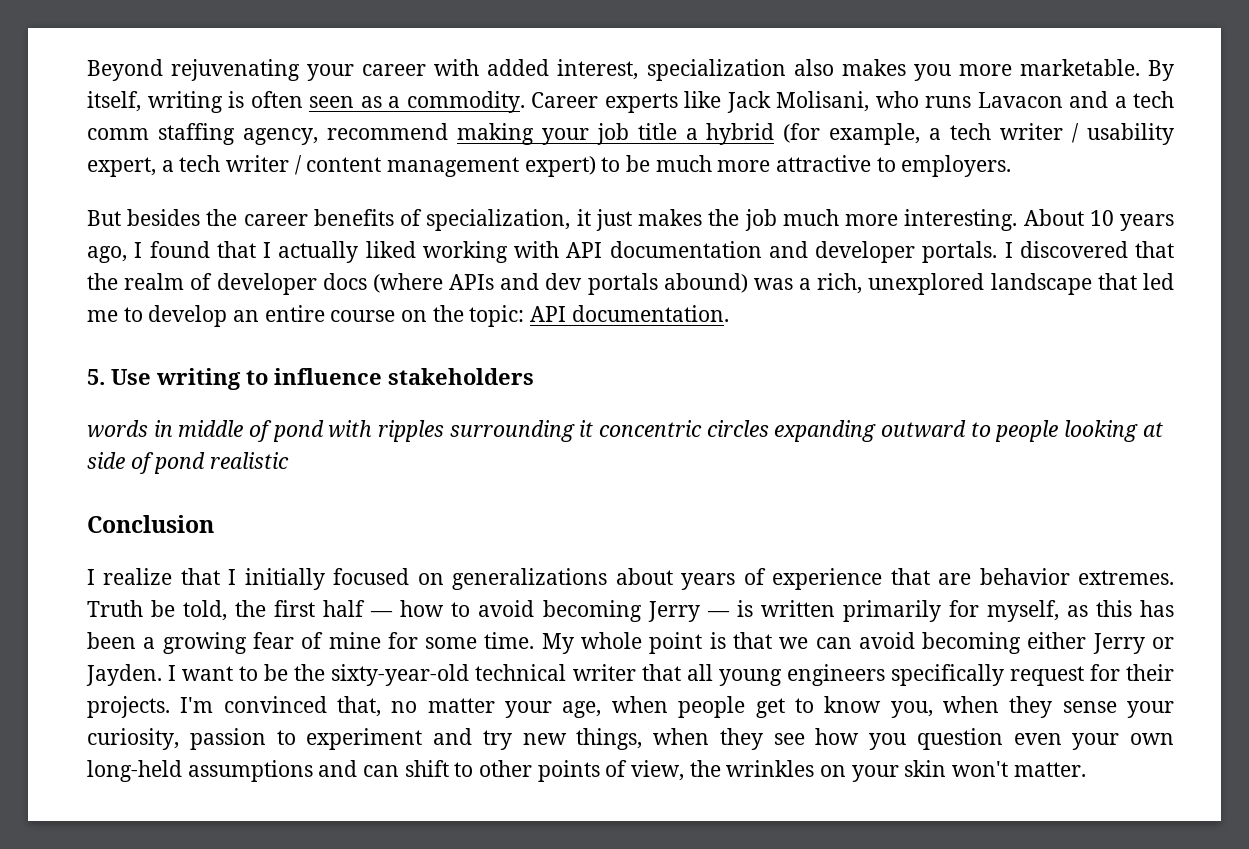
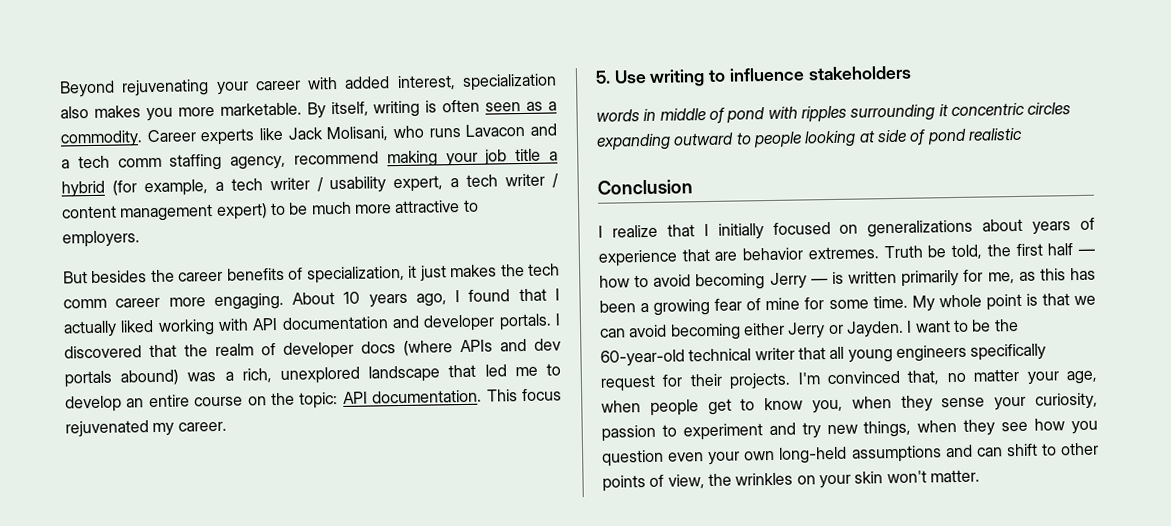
- But besides the career benefits of specialization, it just makes the job much more interesting.
+ But besides the career benefits of specialization, it just makes the tech comm career more engaging.
+ This focus rejuvenated my career.
- Truth be told, the first half — how to avoid becoming Jerry — is written primarily for myself, as this has been a growing fear of mine for some time.
+ Truth be told, the first half — how to avoid becoming Jerry — is written primarily for me, as this has been a growing fear of mine for some time.
- I want to be the sixty-year-old technical writer that all young engineers specifically request for their projects.
+ I want to be the 60-year-old technical writer that all young engineers specifically request for their projects.

